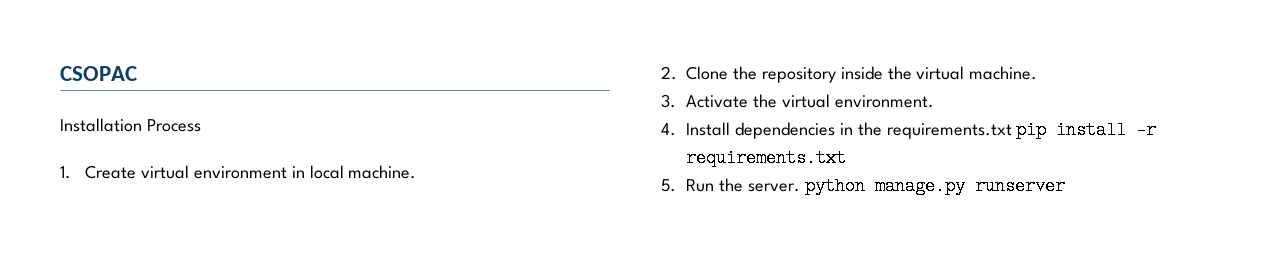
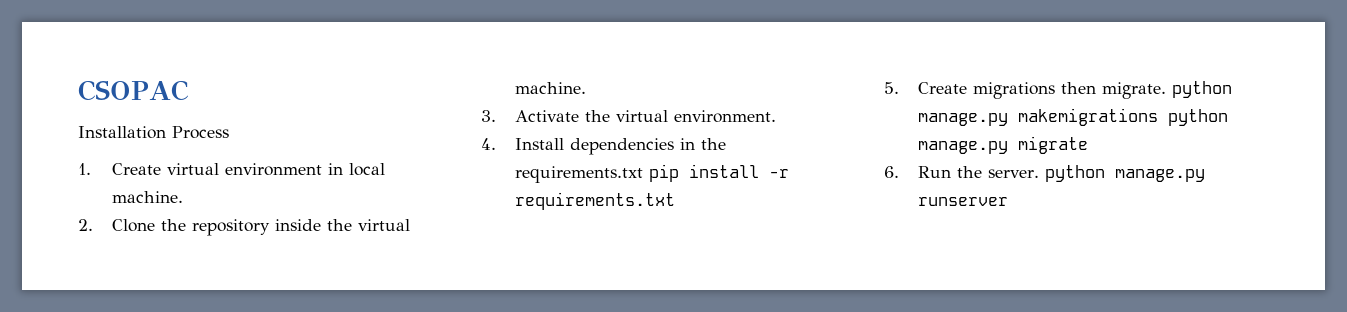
- 5. Run the server. python manage.py runserver
+ 5. Create migrations then migrate. python manage.py makemigrations python manage.py migrate
+ 6. Run the server. python manage.py runserver

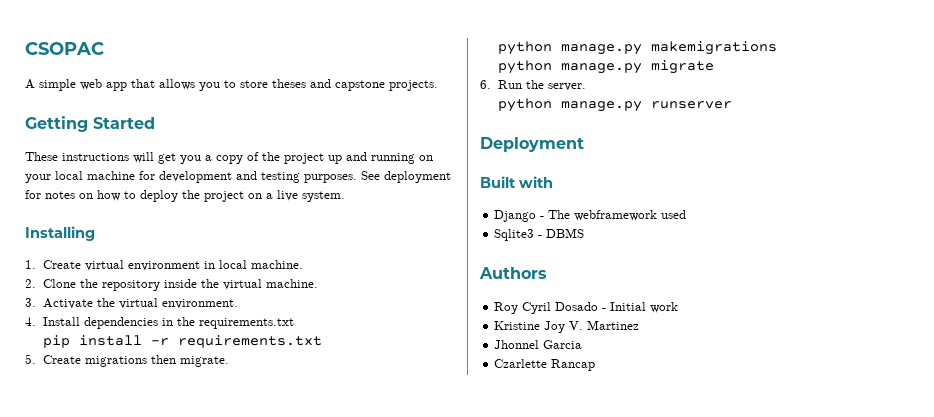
- Installation Process
+ A simple web app that allows you to store theses and capstone projects.
+ Getting Started
+ These instructions will get you a copy of the project up and running on your local machine for development and testing purposes. See deployment for notes on how to deploy the project on a live system.
+ Installing
- 4. Install dependencies in the requirements.txt pip install -r requirements.txt
+ 4. Install dependencies in the requirements.txt
+ pip install -r requirements.txt
- 5. Create migrations then migrate. python manage.py makemigrations python manage.py migrate
+ 5. Create migrations then migrate.
+ python manage.py makemigrations
+ python manage.py migrate
- 6. Run the server. python manage.py runserver
+ 6. Run the server.
+ python manage.py runserver
+ Deployment
+ Built with
+ Django - The webframework used
+ Sqlite3 - DBMS
+ Authors
+ Roy Cyril Dosado - Initial work
+ Kristine Joy V. Martinez
+ Jhonnel Garcia
+ Czarlette Rancap

